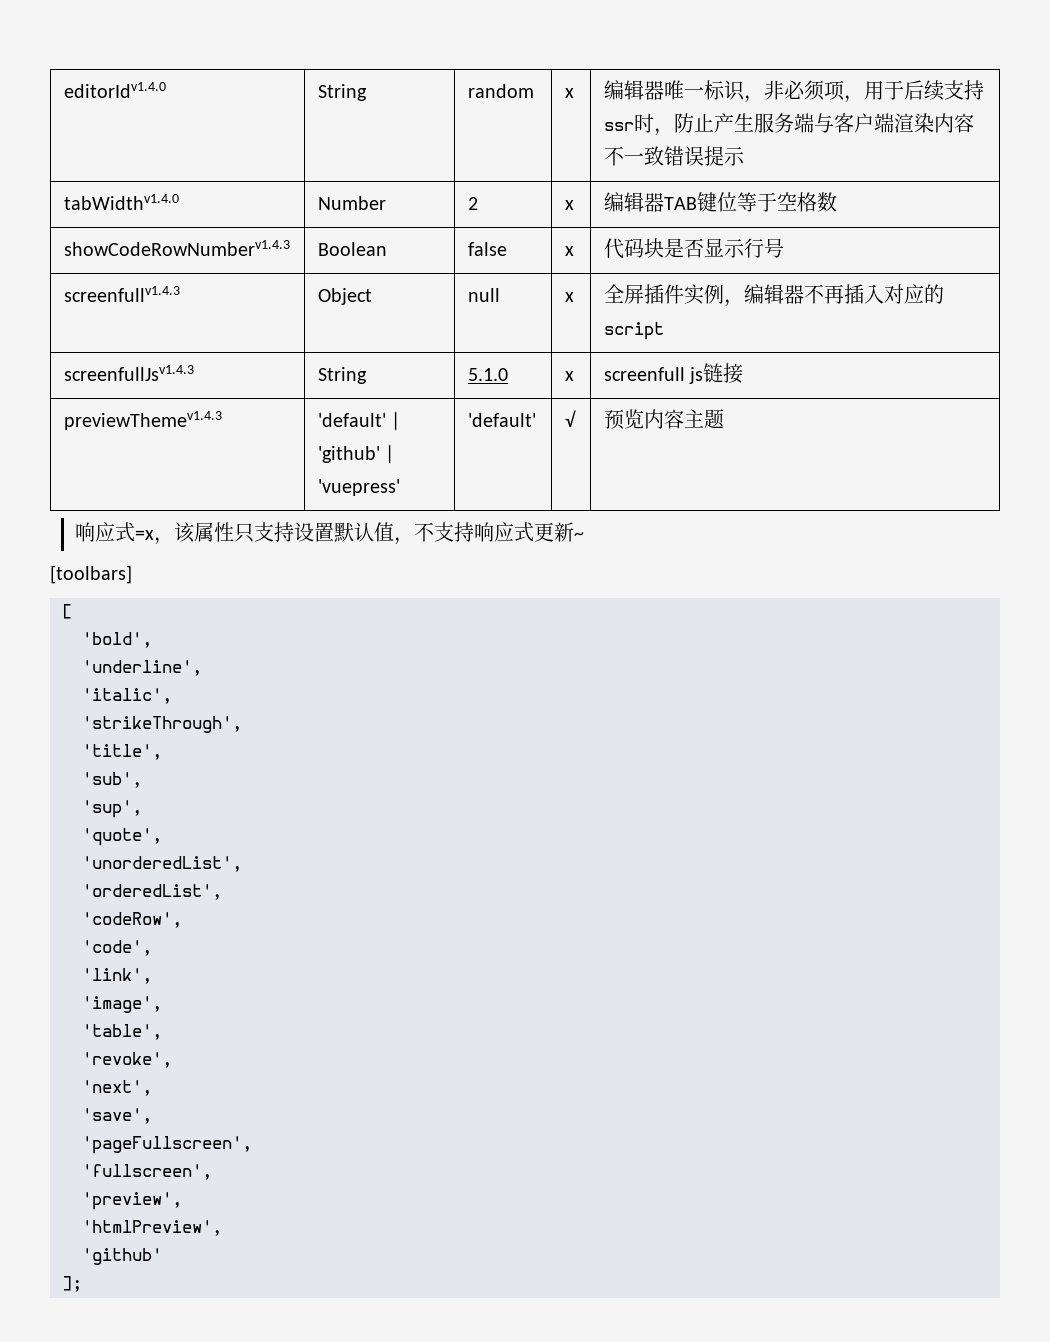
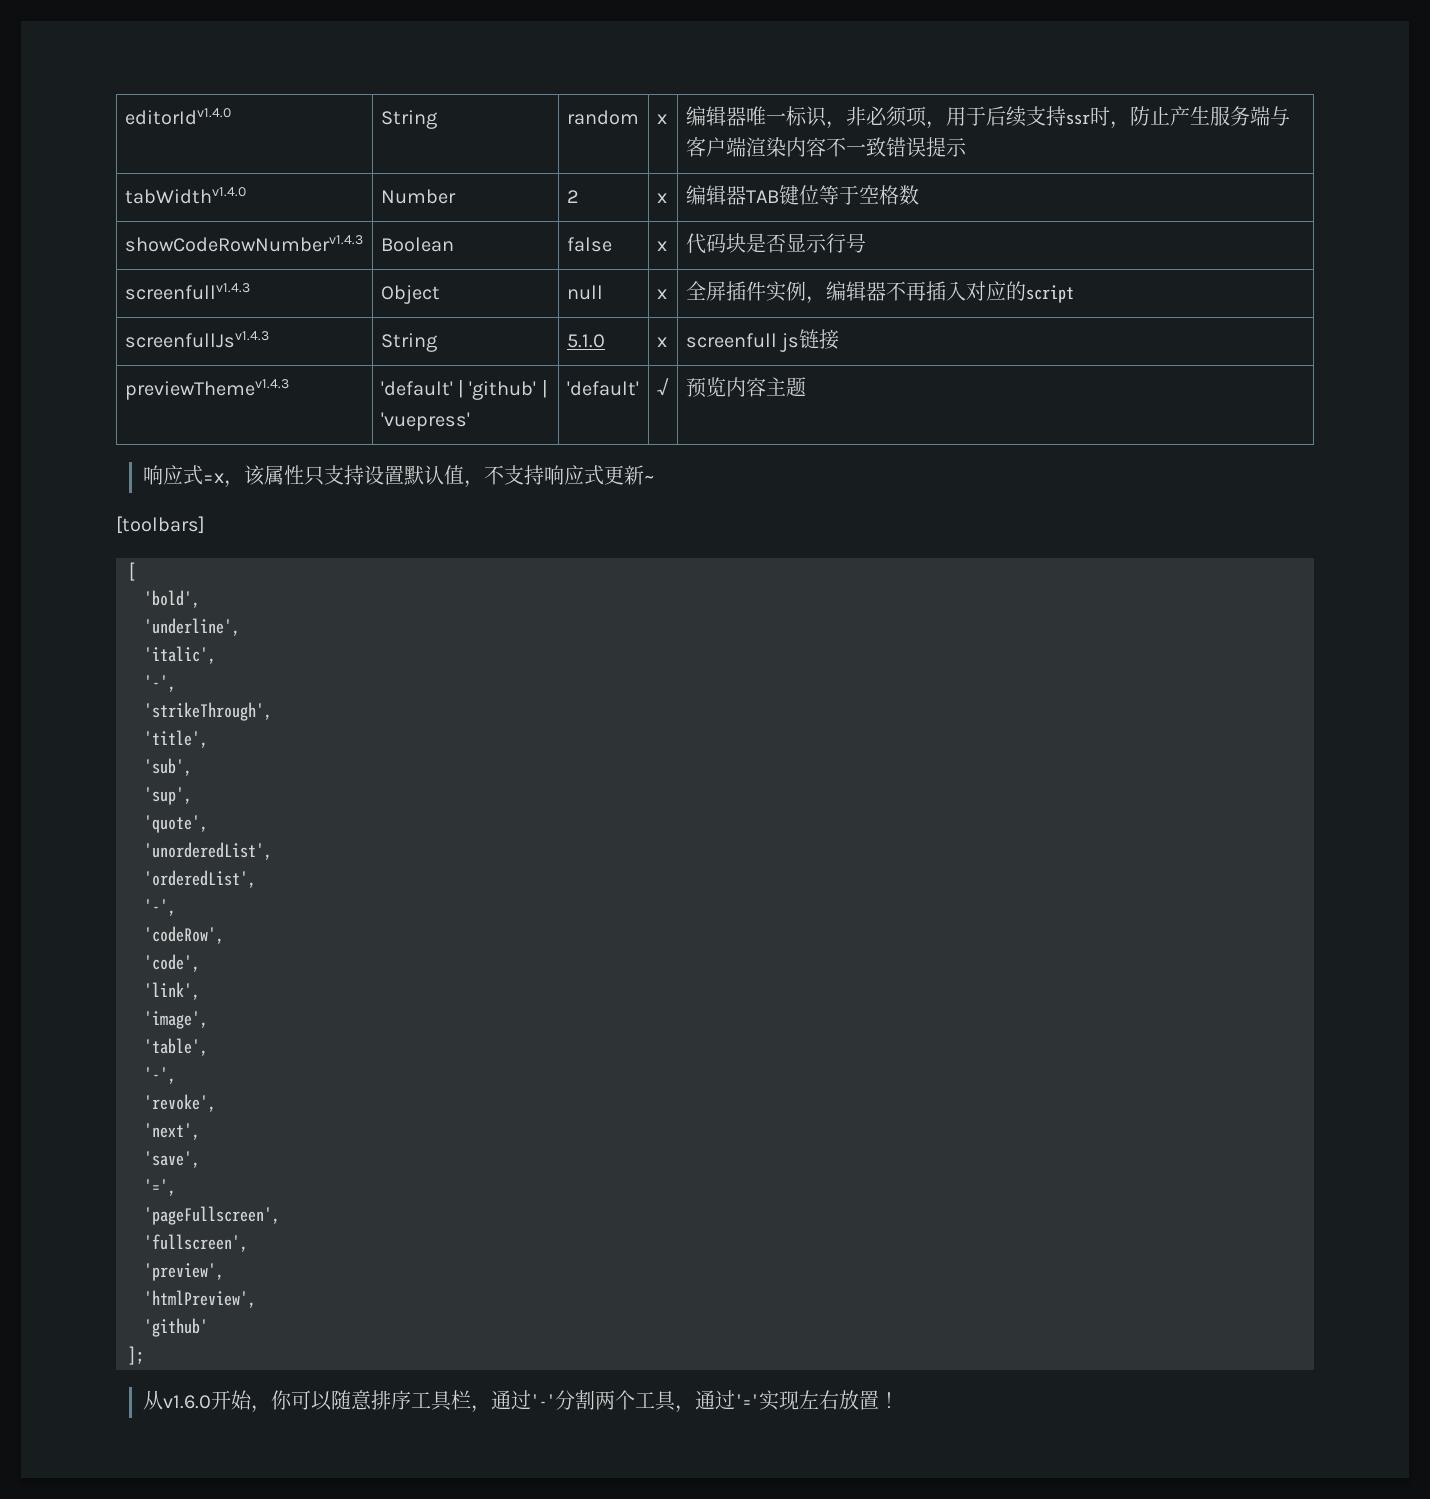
  'italic',
+ '-',
  'orderedList',
+ '-',
  'table',
+ '-',
+ '=',
+ 从v1.6.0开始，你可以随意排序工具栏，通过'-'分割两个工具，通过'='实现左右放置！

